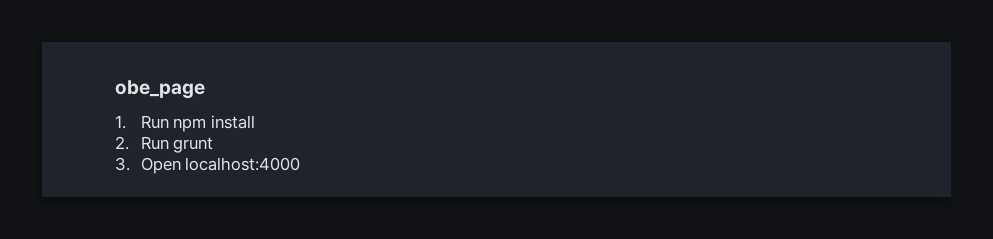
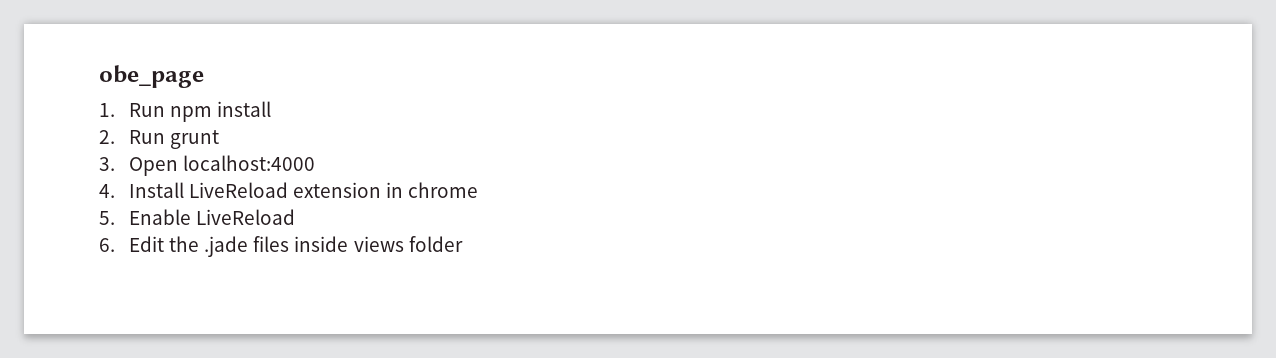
+ 4. Install LiveReload extension in chrome
+ 5. Enable LiveReload
+ 6. Edit the .jade files inside views folder

